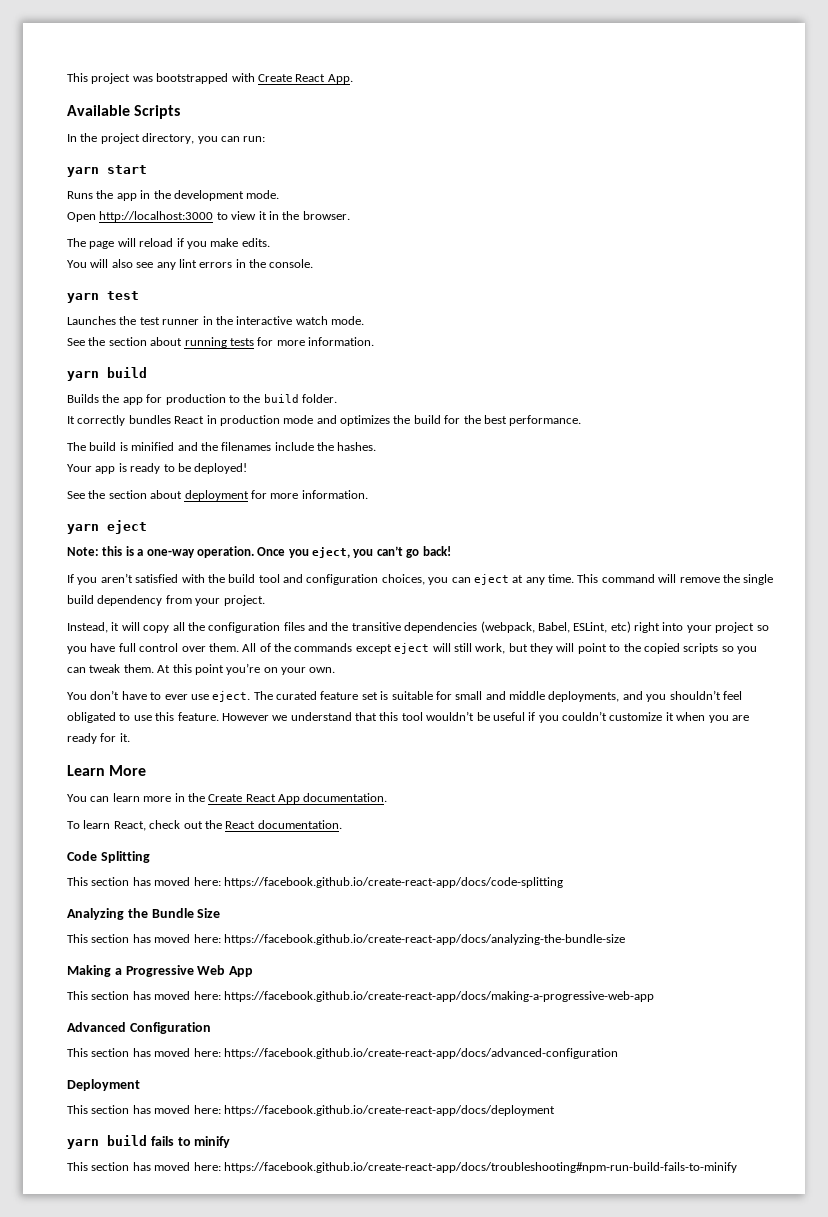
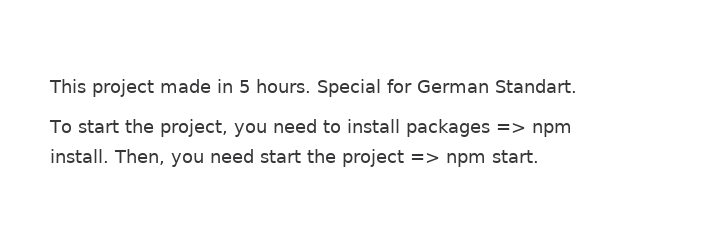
- This project was bootstrapped with Create React App.
- Available Scripts
- In the project directory, you can run:
- yarn start
- Runs the app in the development mode.
- Open http://localhost:3000 to view it in the browser.
- The page will reload if you make edits.
- You will also see any lint errors in the console.
- yarn test
- Launches the test runner in the interactive watch mode.
- See the section about running tests for more information.
- yarn build
- Builds the app for production to the build folder.
- It correctly bundles React in production mode and optimizes the build for the best performance.
- The build is minified and the filenames include the hashes.
- Your app is ready to be deployed!
- See the section about deployment for more information.
- yarn eject
- Note: this is a one-way operation. Once you eject, you can’t go back!
- If you aren’t satisfied with the build tool and configuration choices, you can eject at any time. This command will remove the single build dependency from your project.
- Instead, it will copy all the configuration files and the transitive dependencies (webpack, Babel, ESLint, etc) right into your project so you have full control over them. All of the commands except eject will still work, but they will point to the copied scripts so you can tweak them. At this point you’re on your own.
- You don’t have to ever use eject. The curated feature set is suitable for small and middle deployments, and you shouldn’t feel obligated to use this feature. However we understand that this tool wouldn’t be useful if you couldn’t customize it when you are ready for it.
- Learn More
- You can learn more in the Create React App documentation.
- To learn React, check out the React documentation.
- Code Splitting
- This section has moved here: https://facebook.github.io/create-react-app/docs/code-splitting
- Analyzing the Bundle Size
- This section has moved here: https://facebook.github.io/create-react-app/docs/analyzing-the-bundle-size
- Making a Progressive Web App
- This section has moved here: https://facebook.github.io/create-react-app/docs/making-a-progressive-web-app
- Advanced Configuration
- This section has moved here: https://facebook.github.io/create-react-app/docs/advanced-configuration
- Deployment
- This section has moved here: https://facebook.github.io/create-react-app/docs/deployment
- yarn build fails to minify
- This section has moved here: https://facebook.github.io/create-react-app/docs/troubleshooting#npm-run-build-fails-to-minify
+ This project made in 5 hours. Special for German Standart.
+ To start the project, you need to install packages => npm install. Then, you need start the project => npm start.

